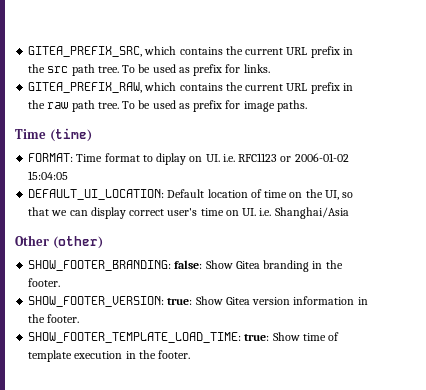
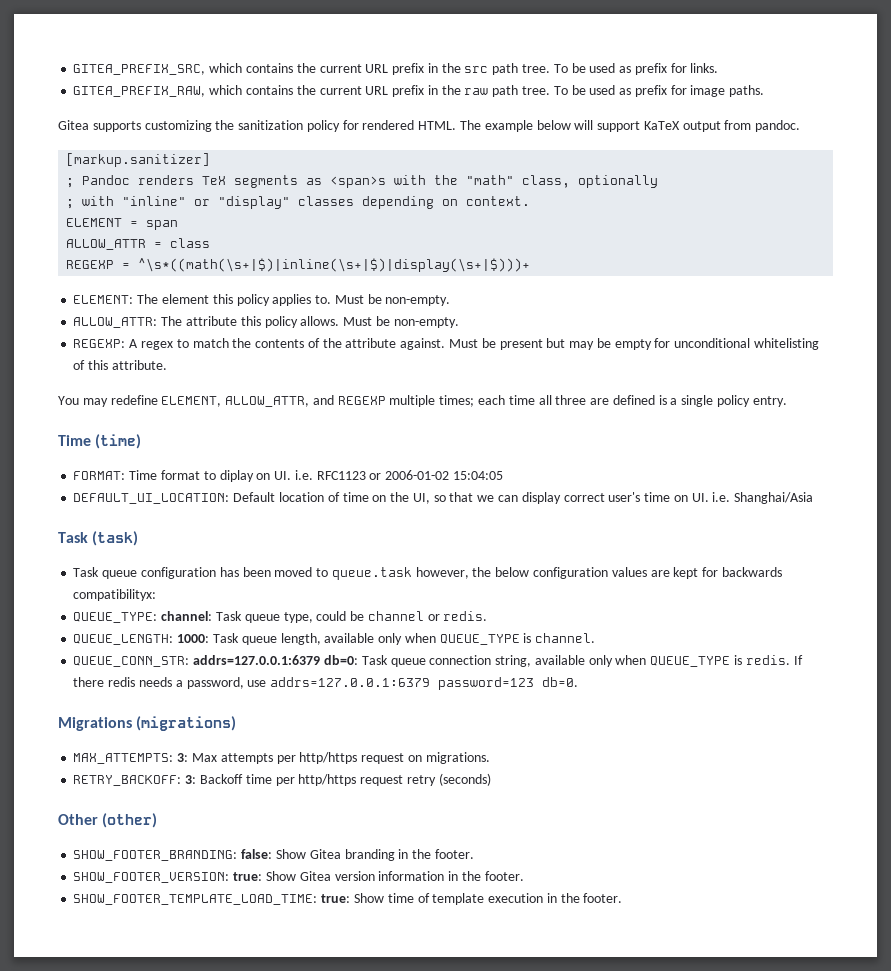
+ Gitea supports customizing the sanitization policy for rendered HTML. The example below will support KaTeX output from pandoc.
+ [markup.sanitizer]
+ ; Pandoc renders TeX segments as <span>s with the "math" class, optionally
+ ; with "inline" or "display" classes depending on context.
+ ELEMENT = span
+ ALLOW_ATTR = class
+ REGEXP = ^\s*((math(\s+|$)|inline(\s+|$)|display(\s+|$)))+
+ ELEMENT: The element this policy applies to. Must be non-empty.
+ ALLOW_ATTR: The attribute this policy allows. Must be non-empty.
+ REGEXP: A regex to match the contents of the attribute against. Must be present but may be empty for unconditional whitelisting of this attribute.
+ You may redefine ELEMENT, ALLOW_ATTR, and REGEXP multiple times; each time all three are defined is a single policy entry.
+ Task (task)
+ Task queue configuration has been moved to queue.task however, the below configuration values are kept for backwards compatibilityx:
+ QUEUE_TYPE: channel: Task queue type, could be channel or redis.
+ QUEUE_LENGTH: 1000: Task queue length, available only when QUEUE_TYPE is channel.
+ QUEUE_CONN_STR: addrs=127.0.0.1:6379 db=0: Task queue connection string, available only when QUEUE_TYPE is redis. If there redis needs a password, use addrs=127.0.0.1:6379 password=123 db=0.
+ Migrations (migrations)
+ MAX_ATTEMPTS: 3: Max attempts per http/https request on migrations.
+ RETRY_BACKOFF: 3: Backoff time per http/https request retry (seconds)

